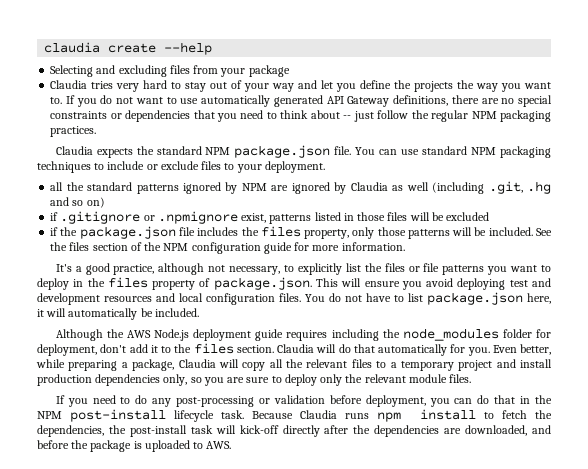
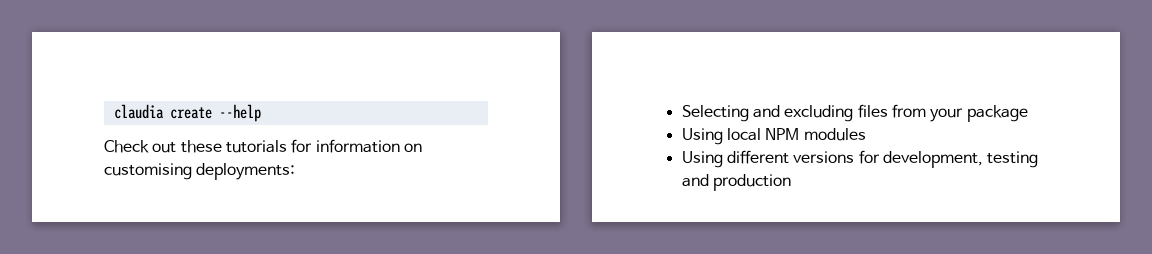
+ Check out these tutorials for information on customising deployments:
- Claudia tries very hard to stay out of your way and let you define the projects the way you want to. If you do not want to use automatically generated API Gateway definitions, there are no special constraints or dependencies that you need to think about -- just follow the regular NPM packaging practices.
- Claudia expects the standard NPM package.json file. You can use standard NPM packaging techniques to include or exclude files to your deployment.
- all the standard patterns ignored by NPM are ignored by Claudia as well (including .git, .hg and so on)
- if .gitignore or .npmignore exist, patterns listed in those files will be excluded
- if the package.json file includes the files property, only those patterns will be included. See the files section of the NPM configuration guide for more information.
- It's a good practice, although not necessary, to explicitly list the files or file patterns you want to deploy in the files property of package.json. This will ensure you avoid deploying test and development resources and local configuration files. You do not have to list package.json here, it will automatically be included.
- Although the AWS Node.js deployment guide requires including the node_modules folder for deployment, don't add it to the files section. Claudia will do that automatically for you. Even better, while preparing a package, Claudia will copy all the relevant files to a temporary project and install production dependencies only, so you are sure to deploy only the relevant module files.
- If you need to do any post-processing or validation before deployment, you can do that in the NPM post-install lifecycle task. Because Claudia runs npm install to fetch the dependencies, the post-install task will kick-off directly after the dependencies are downloaded, and before the package is uploaded to AWS.
+ Using local NPM modules
+ Using different versions for development, testing and production

